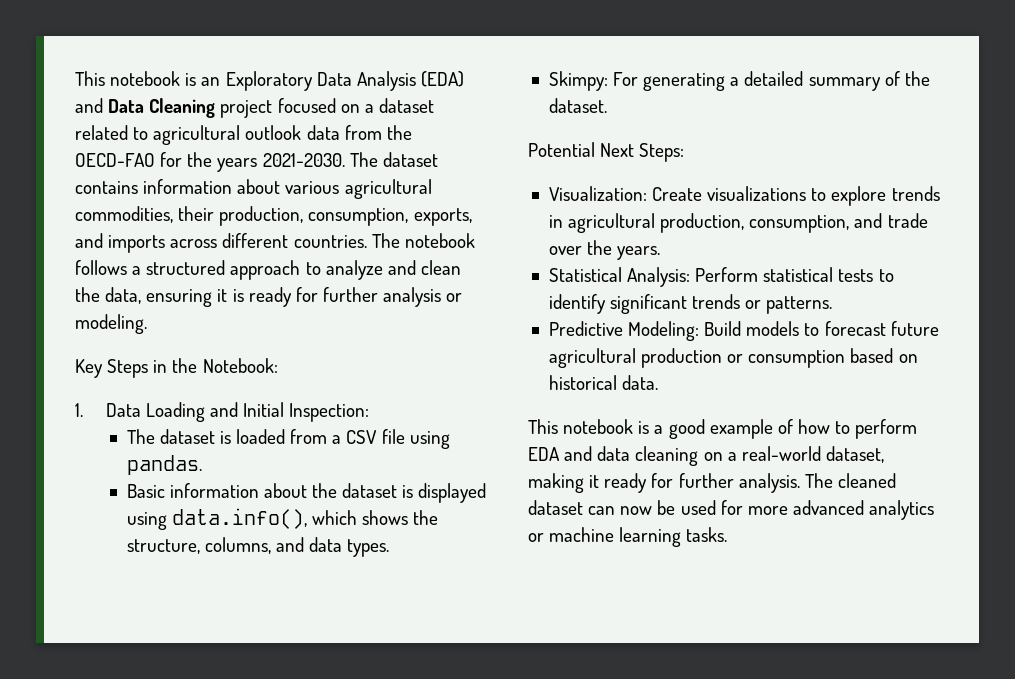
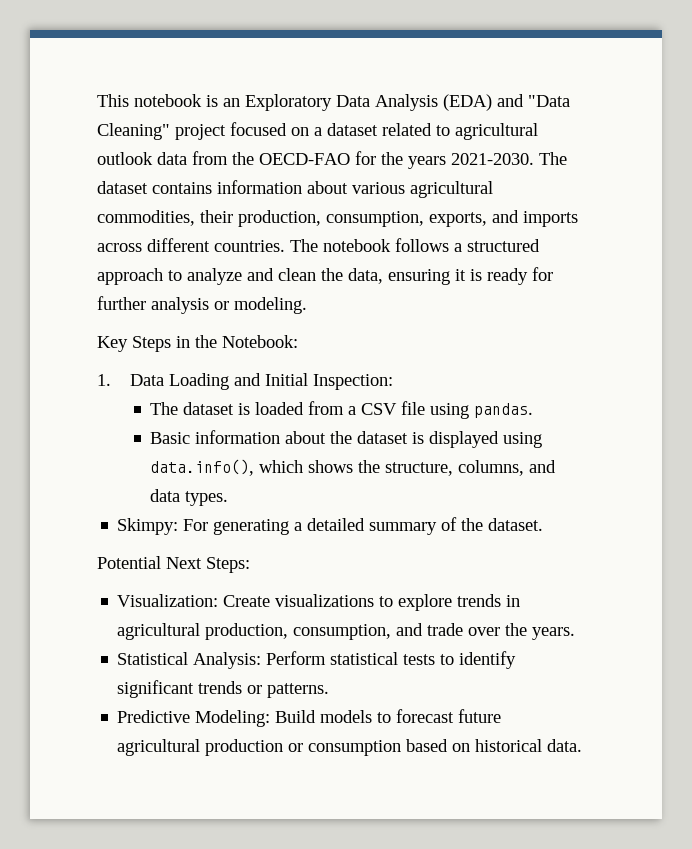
- This notebook is an Exploratory Data Analysis (EDA) and Data Cleaning project focused on a dataset related to agricultural outlook data from the OECD-FAO for the years 2021-2030.
+ This notebook is an Exploratory Data Analysis (EDA) and "Data Cleaning" project focused on a dataset related to agricultural outlook data from the OECD-FAO for the years 2021-2030.
- This notebook is a good example of how to perform EDA and data cleaning on a real-world dataset, making it ready for further analysis. The cleaned dataset can now be used for more advanced analytics or machine learning tasks.

